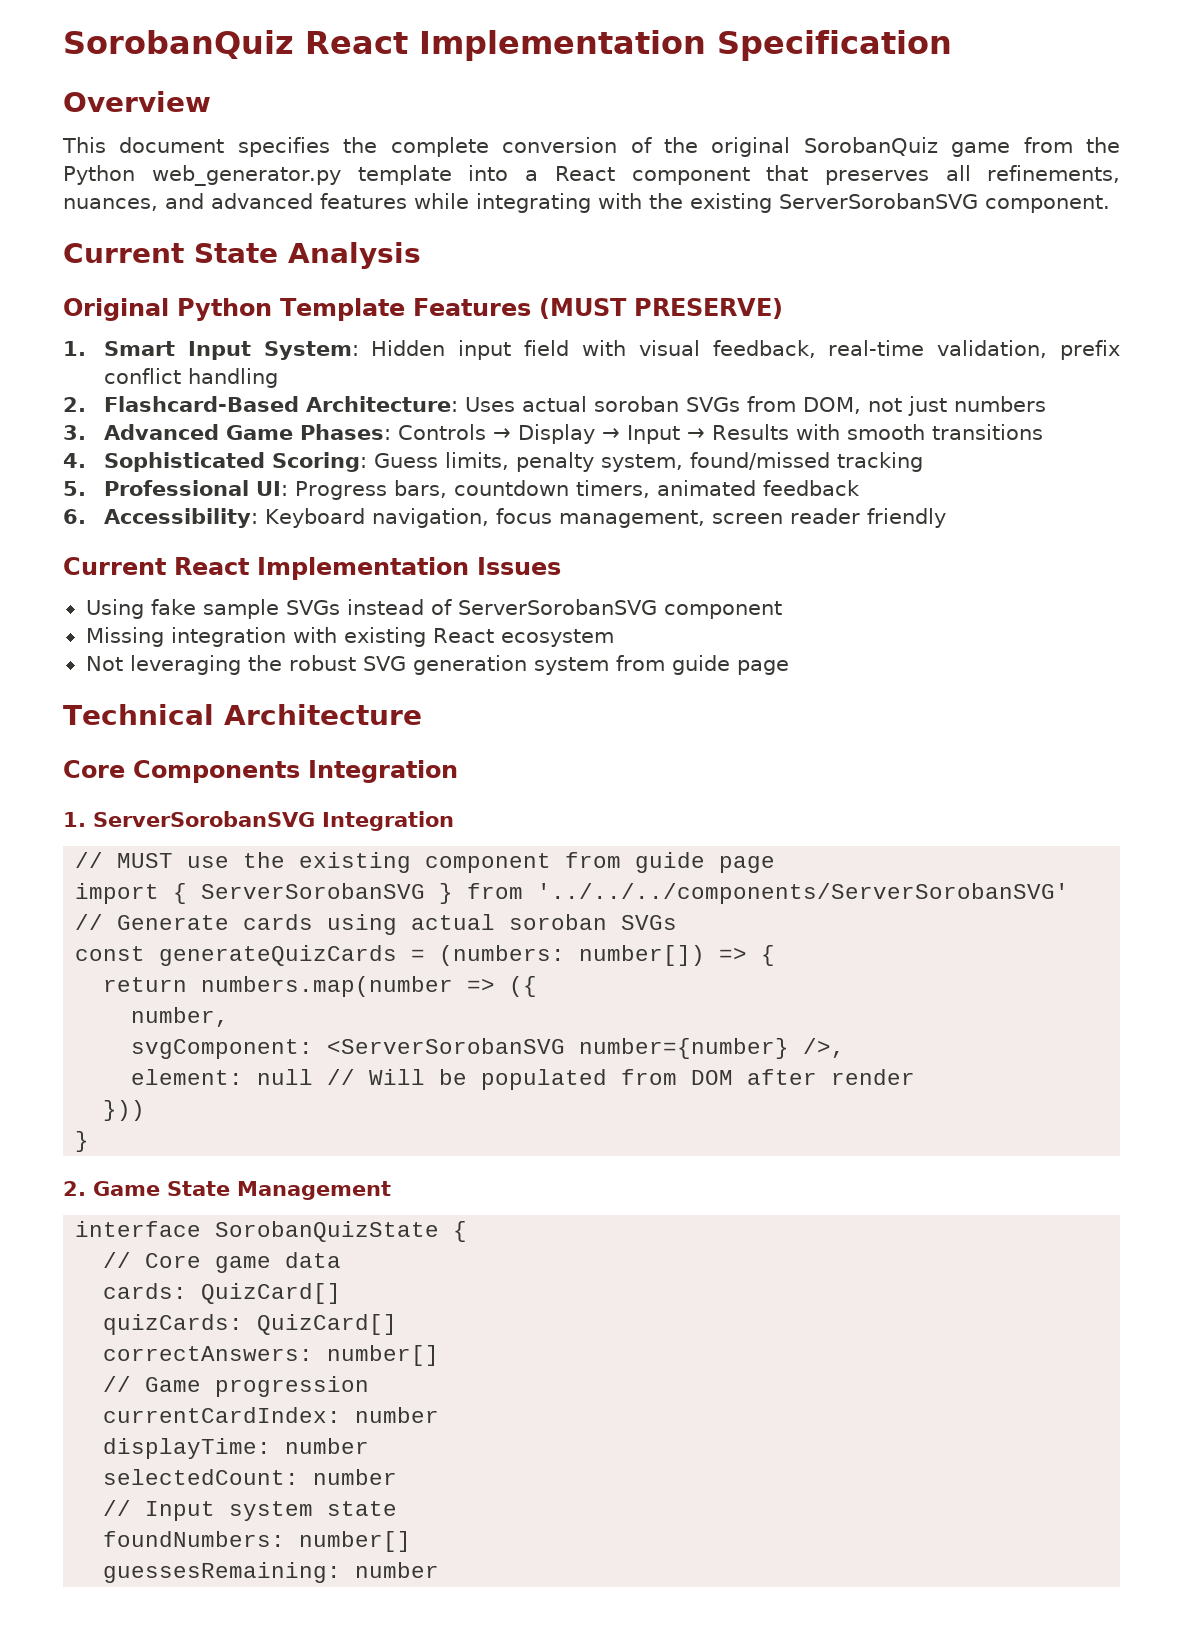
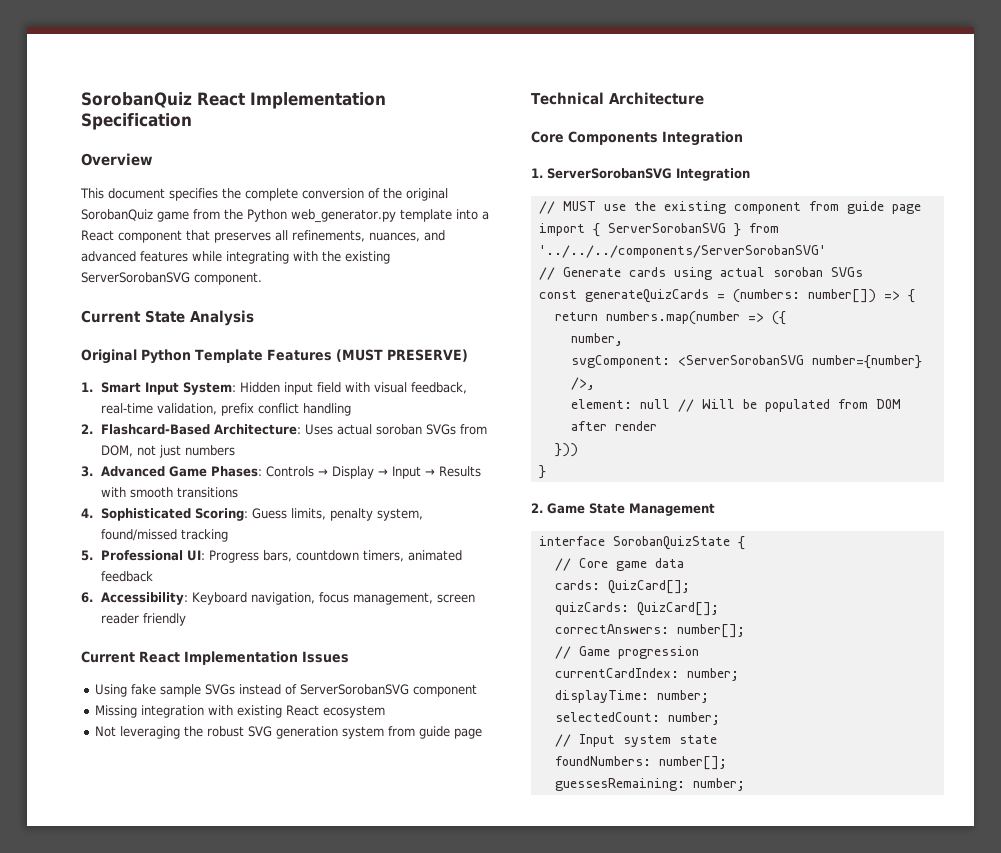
- cards: QuizCard[]
+ cards: QuizCard[];
- quizCards: QuizCard[]
+ quizCards: QuizCard[];
- correctAnswers: number[]
+ correctAnswers: number[];
- currentCardIndex: number
+ currentCardIndex: number;
- displayTime: number
+ displayTime: number;
- selectedCount: number
+ selectedCount: number;
- foundNumbers: number[]
+ foundNumbers: number[];
- guessesRemaining: number
+ guessesRemaining: number;

